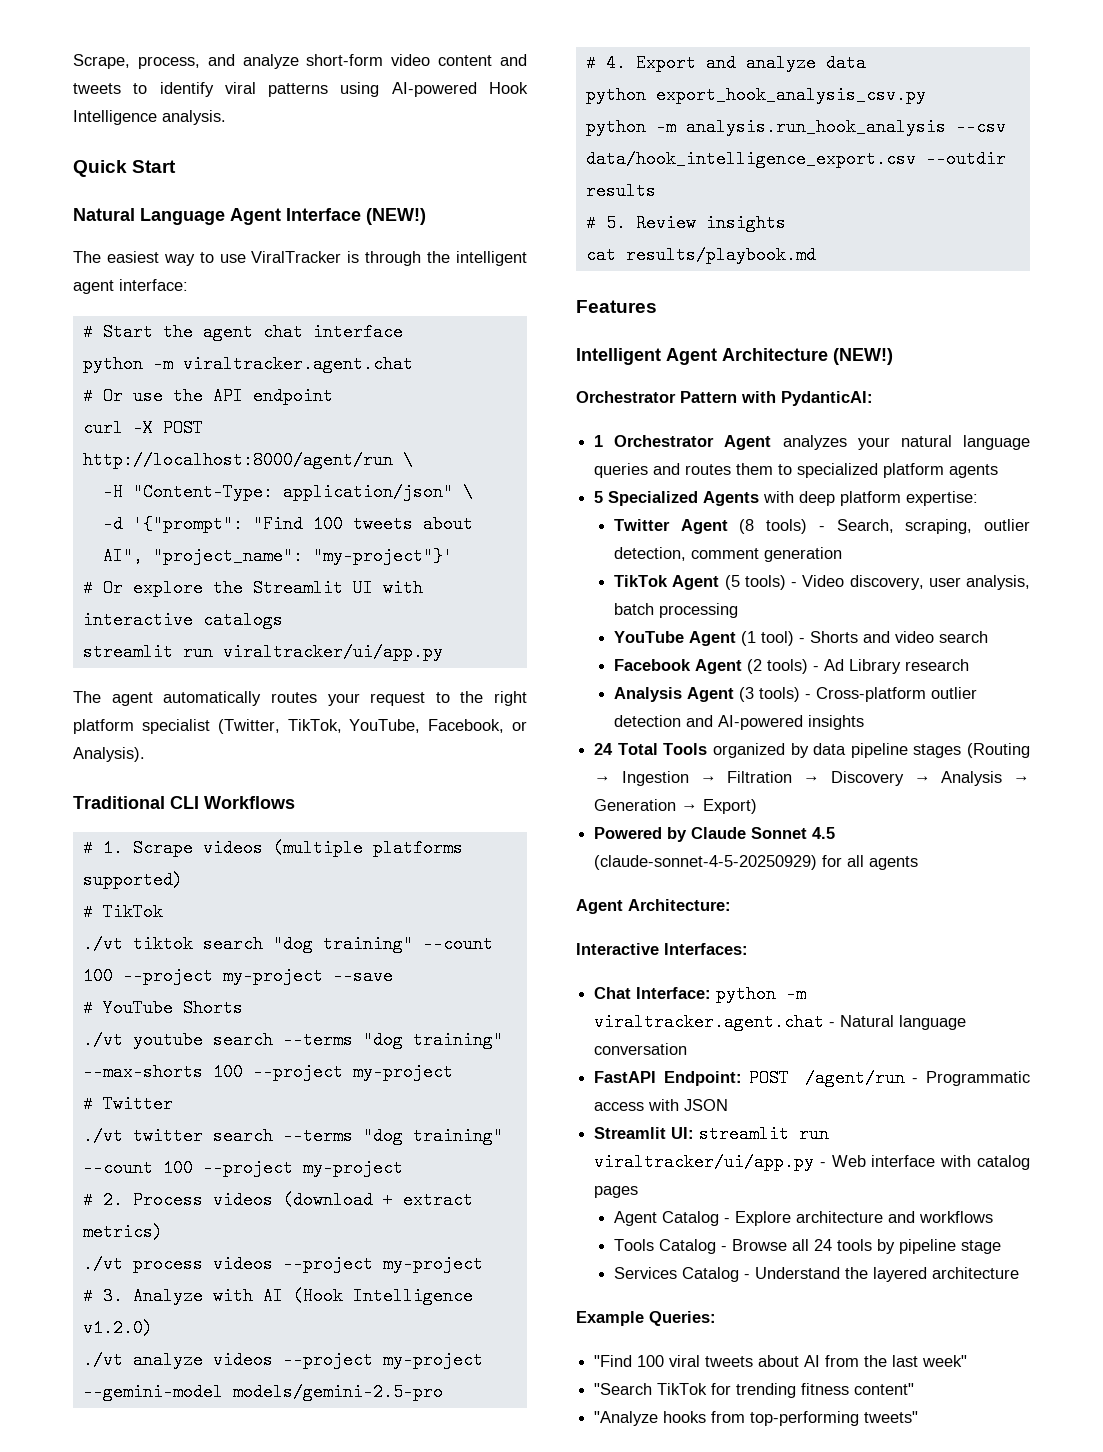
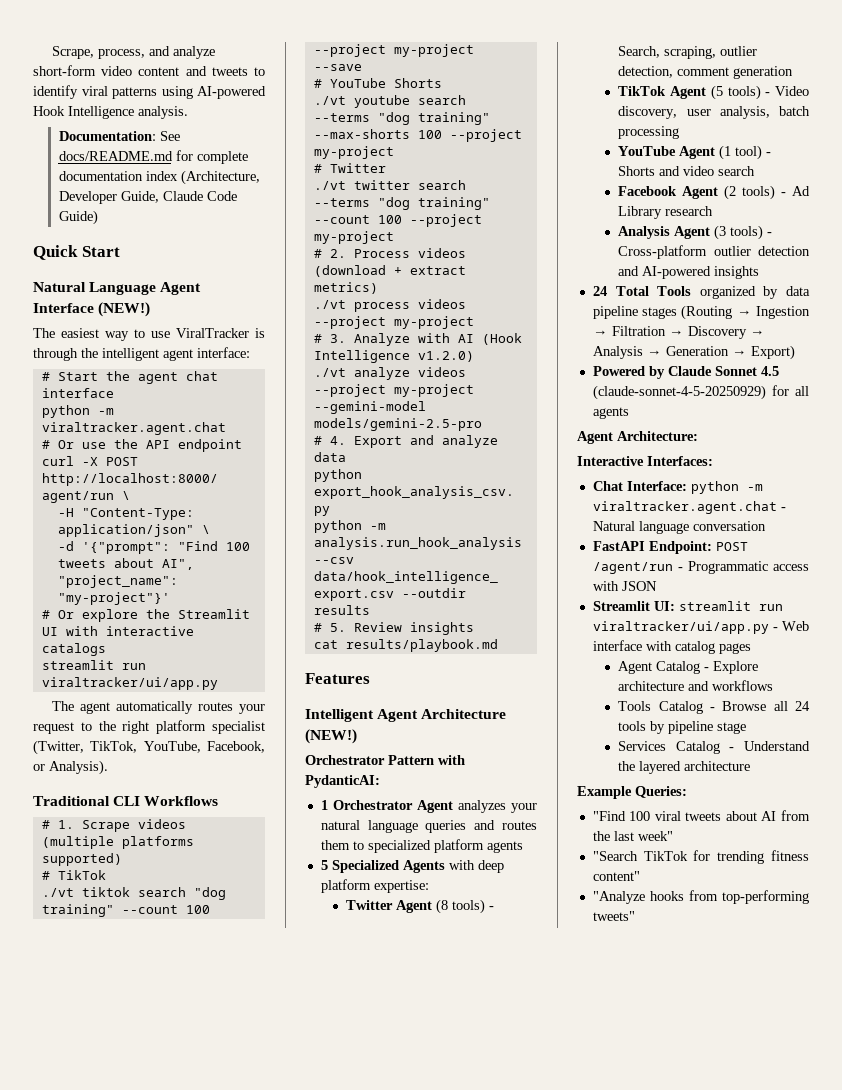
+ Documentation: See docs/README.md for complete documentation index (Architecture, Developer Guide, Claude Code Guide)

